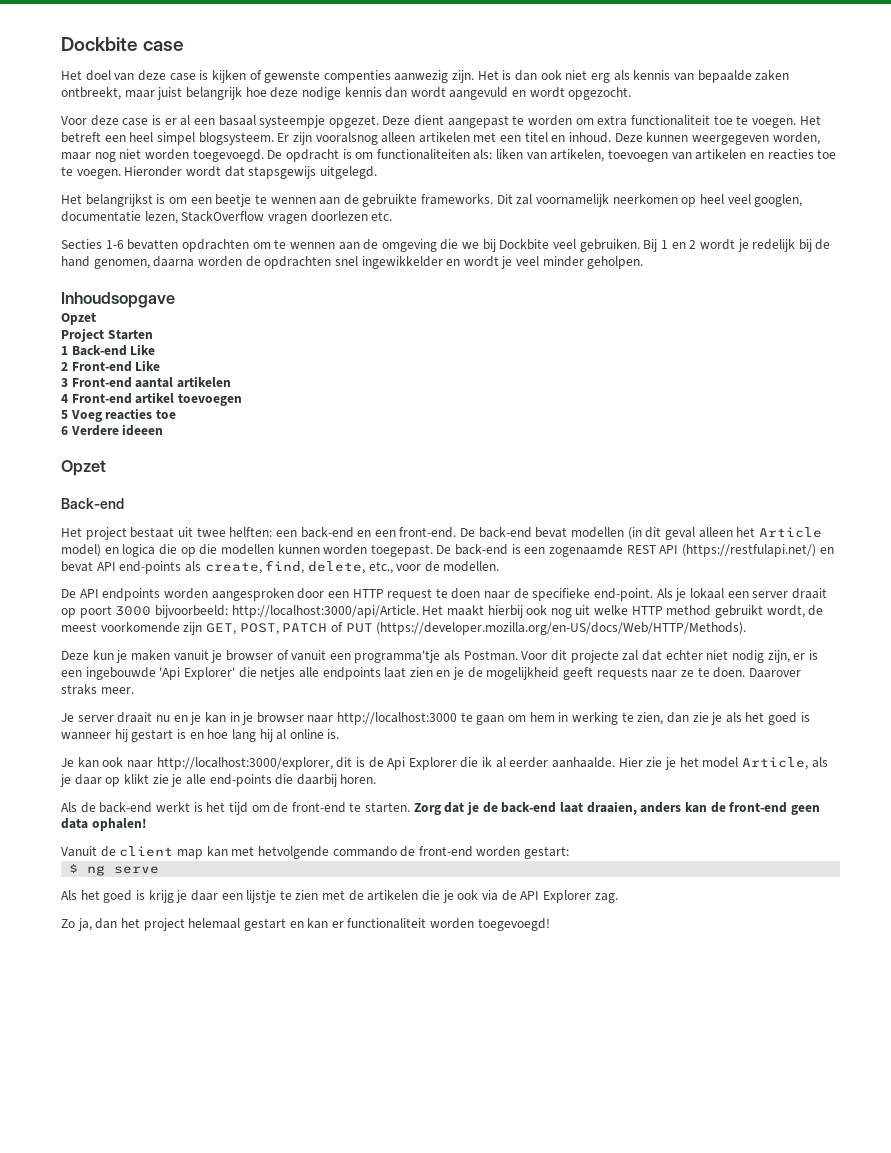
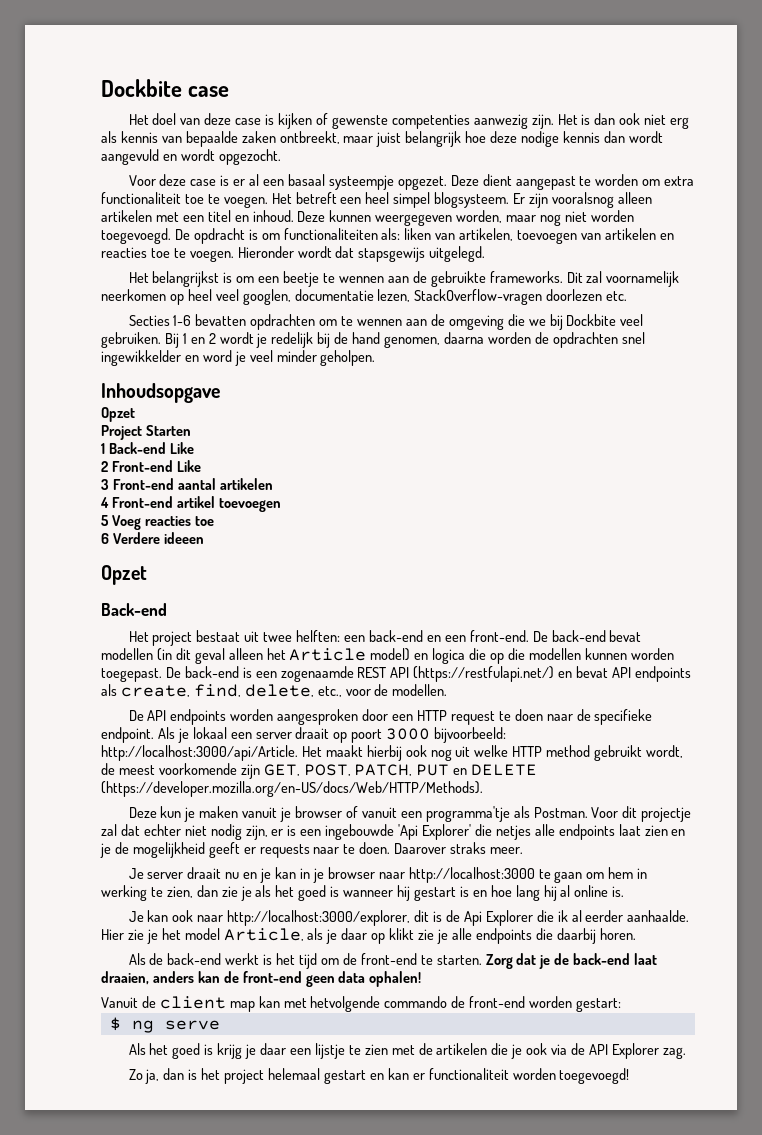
- Het doel van deze case is kijken of gewenste compenties aanwezig zijn.
+ Het doel van deze case is kijken of gewenste competenties aanwezig zijn.
- Dit zal voornamelijk neerkomen op heel veel googlen, documentatie lezen, StackOverflow vragen doorlezen etc.
+ Dit zal voornamelijk neerkomen op heel veel googlen, documentatie lezen, StackOverflow-vragen doorlezen etc.
- Bij 1 en 2 wordt je redelijk bij de hand genomen, daarna worden de opdrachten snel ingewikkelder en wordt je veel minder geholpen.
+ Bij 1 en 2 wordt je redelijk bij de hand genomen, daarna worden de opdrachten snel ingewikkelder en word je veel minder geholpen.
- De back-end is een zogenaamde REST API (https://restfulapi.net/) en bevat API end-points als create, find, delete, etc., voor de modellen.
+ De back-end is een zogenaamde REST API (https://restfulapi.net/) en bevat API endpoints als create, find, delete, etc., voor de modellen.
- De API endpoints worden aangesproken door een HTTP request te doen naar de specifieke end-point.
+ De API endpoints worden aangesproken door een HTTP request te doen naar de specifieke endpoint.
- Het maakt hierbij ook nog uit welke HTTP method gebruikt wordt, de meest voorkomende zijn GET, POST, PATCH of PUT (https://developer.mozilla.org/en-US/docs/Web/HTTP/Methods).
+ Het maakt hierbij ook nog uit welke HTTP method gebruikt wordt, de meest voorkomende zijn GET, POST, PATCH, PUT en DELETE (https://developer.mozilla.org/en-US/docs/Web/HTTP/Methods).
- Voor dit projecte zal dat echter niet nodig zijn, er is een ingebouwde 'Api Explorer' die netjes alle endpoints laat zien en je de mogelijkheid geeft requests naar ze te doen.
+ Voor dit projectje zal dat echter niet nodig zijn, er is een ingebouwde 'Api Explorer' die netjes alle endpoints laat zien en je de mogelijkheid geeft er requests naar te doen.
- Hier zie je het model Article, als je daar op klikt zie je alle end-points die daarbij horen.
+ Hier zie je het model Article, als je daar op klikt zie je alle endpoints die daarbij horen.
- Zo ja, dan het project helemaal gestart en kan er functionaliteit worden toegevoegd!
+ Zo ja, dan is het project helemaal gestart en kan er functionaliteit worden toegevoegd!

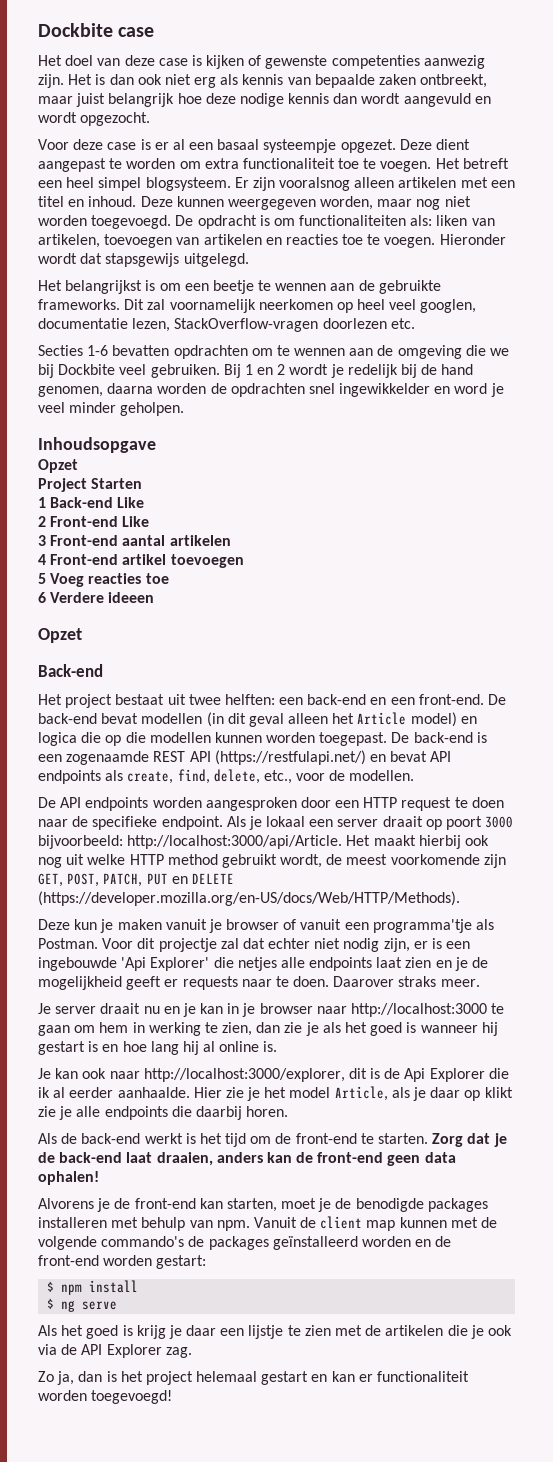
- Vanuit de client map kan met hetvolgende commando de front-end worden gestart:
+ Alvorens je de front-end kan starten, moet je de benodigde packages installeren met behulp van npm. Vanuit de client map kunnen met de volgende commando's de packages geïnstalleerd worden en de front-end worden gestart:
+ $ npm install

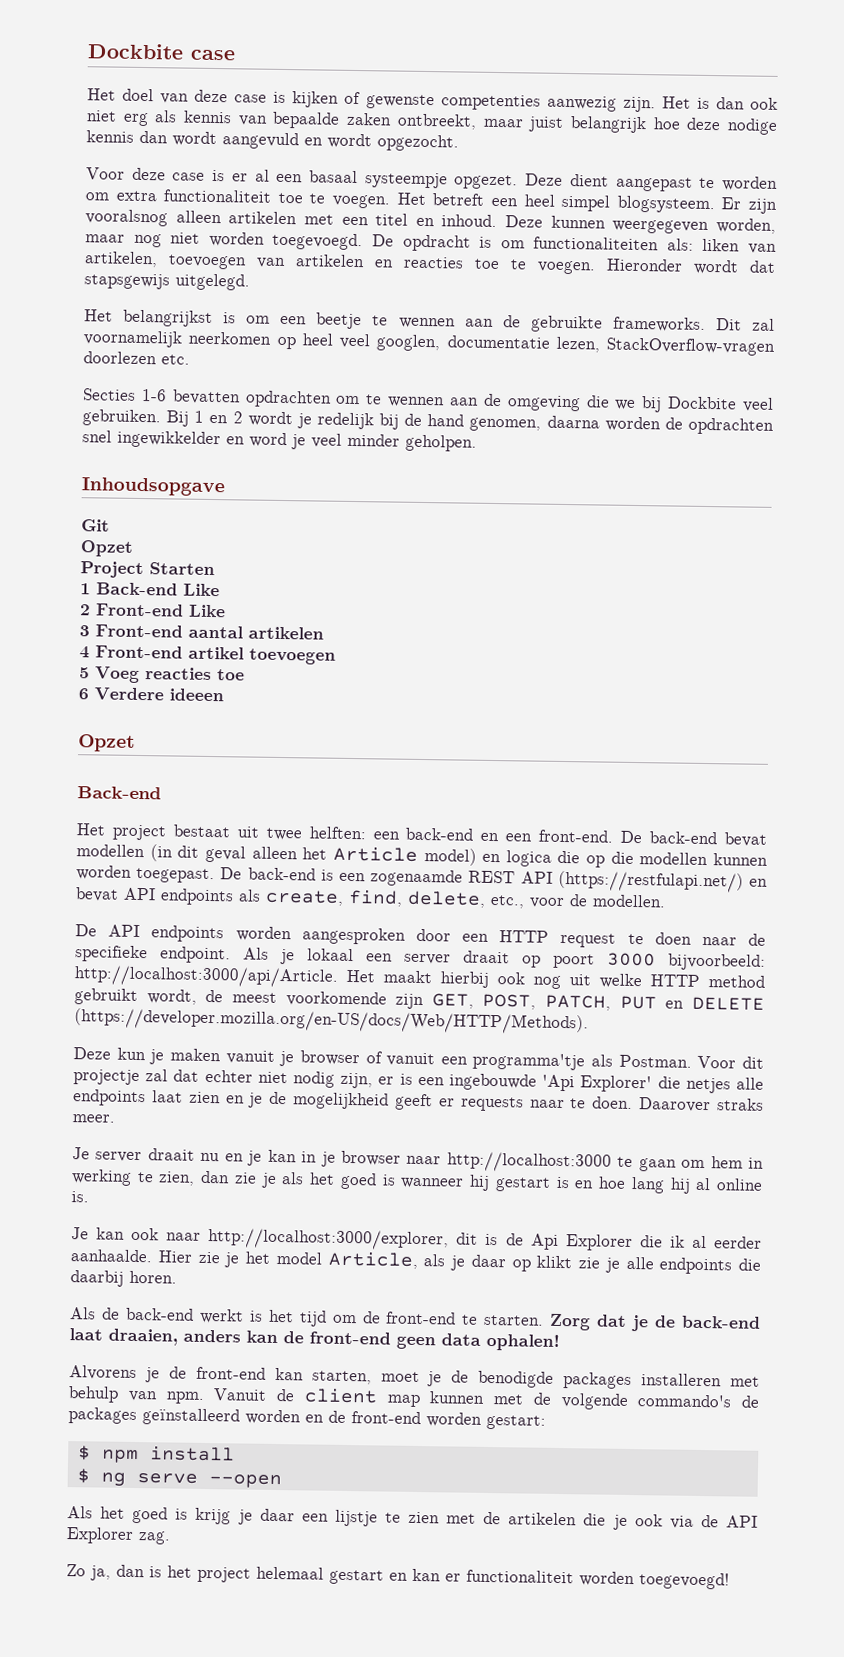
+ Git
- $ ng serve
+ $ ng serve --open

